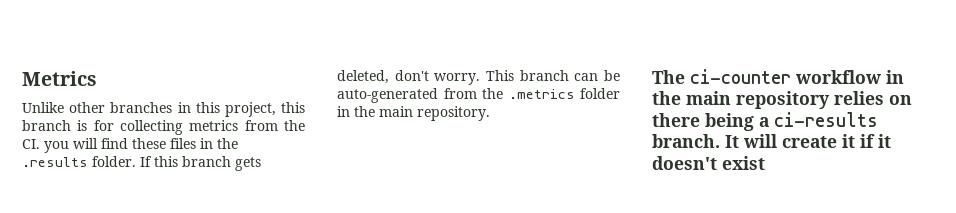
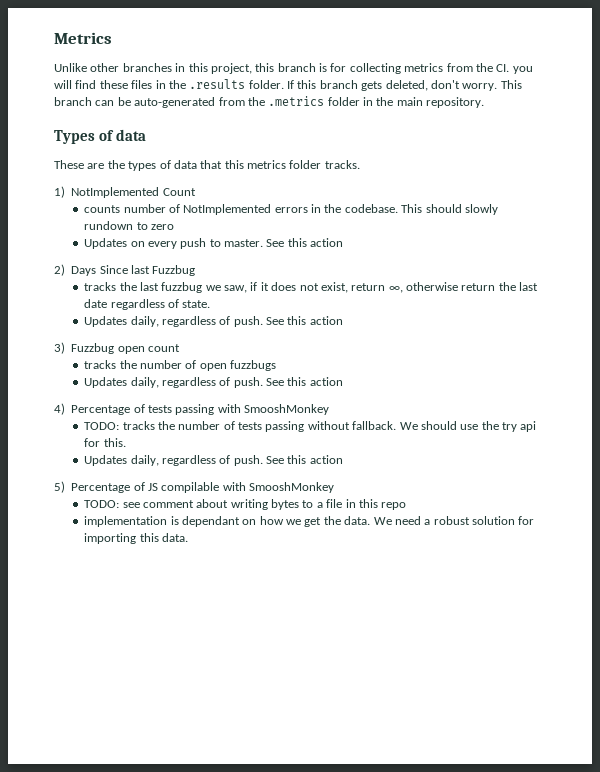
- The ci-counter workflow in the main repository relies on there being a ci-results branch. It will create it if it doesn't exist
+ Types of data
+ These are the types of data that this metrics folder tracks.
+ 1) NotImplemented Count
+ counts number of NotImplemented errors in the codebase. This should slowly rundown to zero
+ Updates on every push to master. See this action
+ 2) Days Since last Fuzzbug
+ tracks the last fuzzbug we saw, if it does not exist, return ∞, otherwise return the last date regardless of state.
+ Updates daily, regardless of push. See this action
+ 3) Fuzzbug open count
+ tracks the number of open fuzzbugs
+ Updates daily, regardless of push. See this action
+ 4) Percentage of tests passing with SmooshMonkey
+ TODO: tracks the number of tests passing without fallback. We should use the try api for this.
+ Updates daily, regardless of push. See this action
+ 5) Percentage of JS compilable with SmooshMonkey
+ TODO: see comment about writing bytes to a file in this repo
+ implementation is dependant on how we get the data. We need a robust solution for importing this data.

